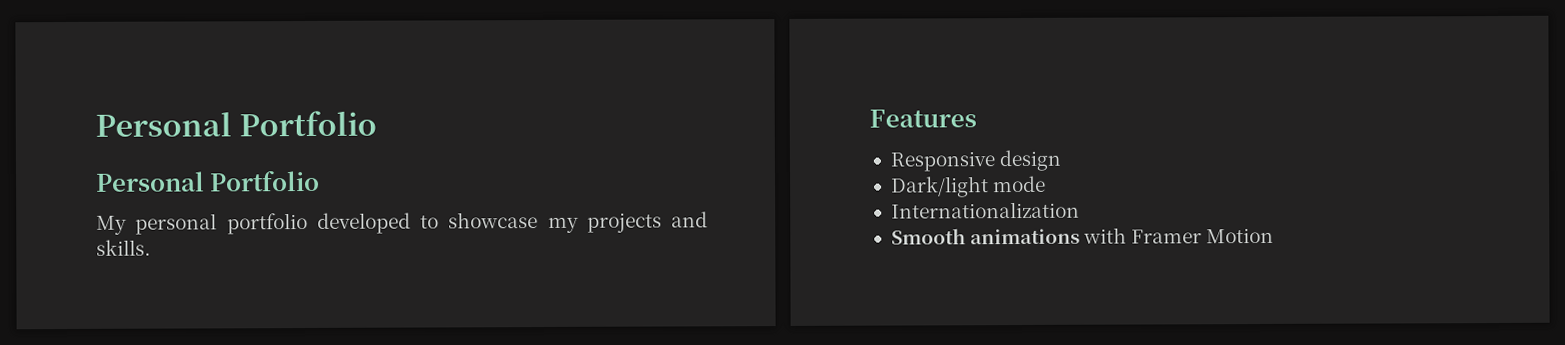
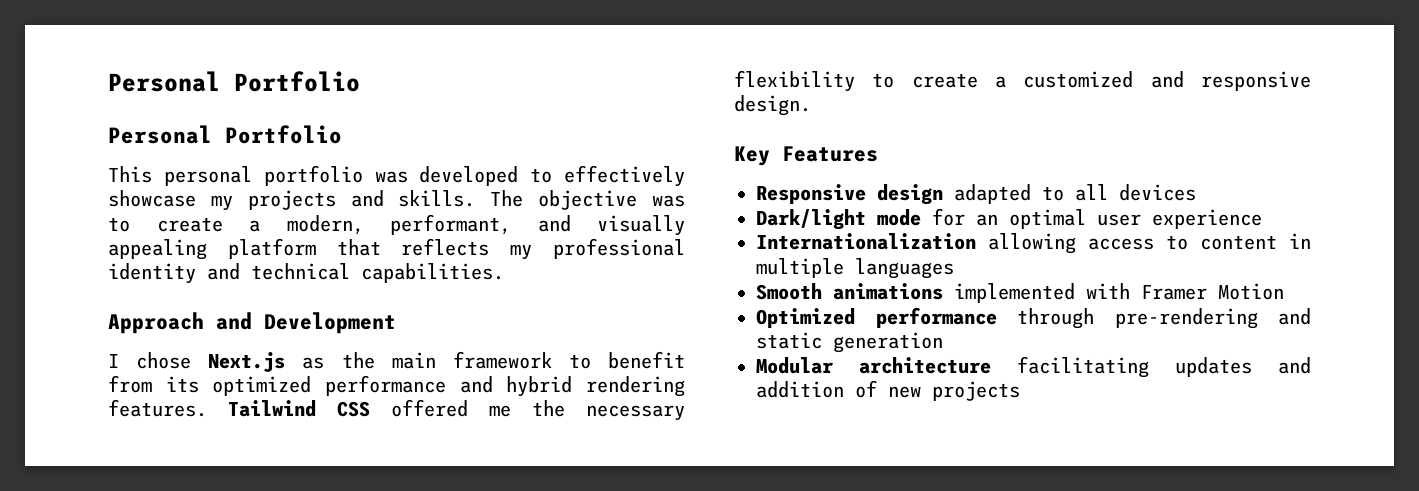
- My personal portfolio developed to showcase my projects and skills.
- Features
- Responsive design
- Dark/light mode
- Internationalization
+ This personal portfolio was developed to effectively showcase my projects and skills. The objective was to create a modern, performant, and visually appealing platform that reflects my professional identity and technical capabilities.
+ Approach and Development
+ I chose Next.js as the main framework to benefit from its optimized performance and hybrid rendering features. Tailwind CSS offered me the necessary flexibility to create a customized and responsive design.
+ Key Features
+ Responsive design adapted to all devices
+ Dark/light mode for an optimal user experience
+ Internationalization allowing access to content in multiple languages
- Smooth animations with Framer Motion
+ Smooth animations implemented with Framer Motion
+ Optimized performance through pre-rendering and static generation
+ Modular architecture facilitating updates and addition of new projects

